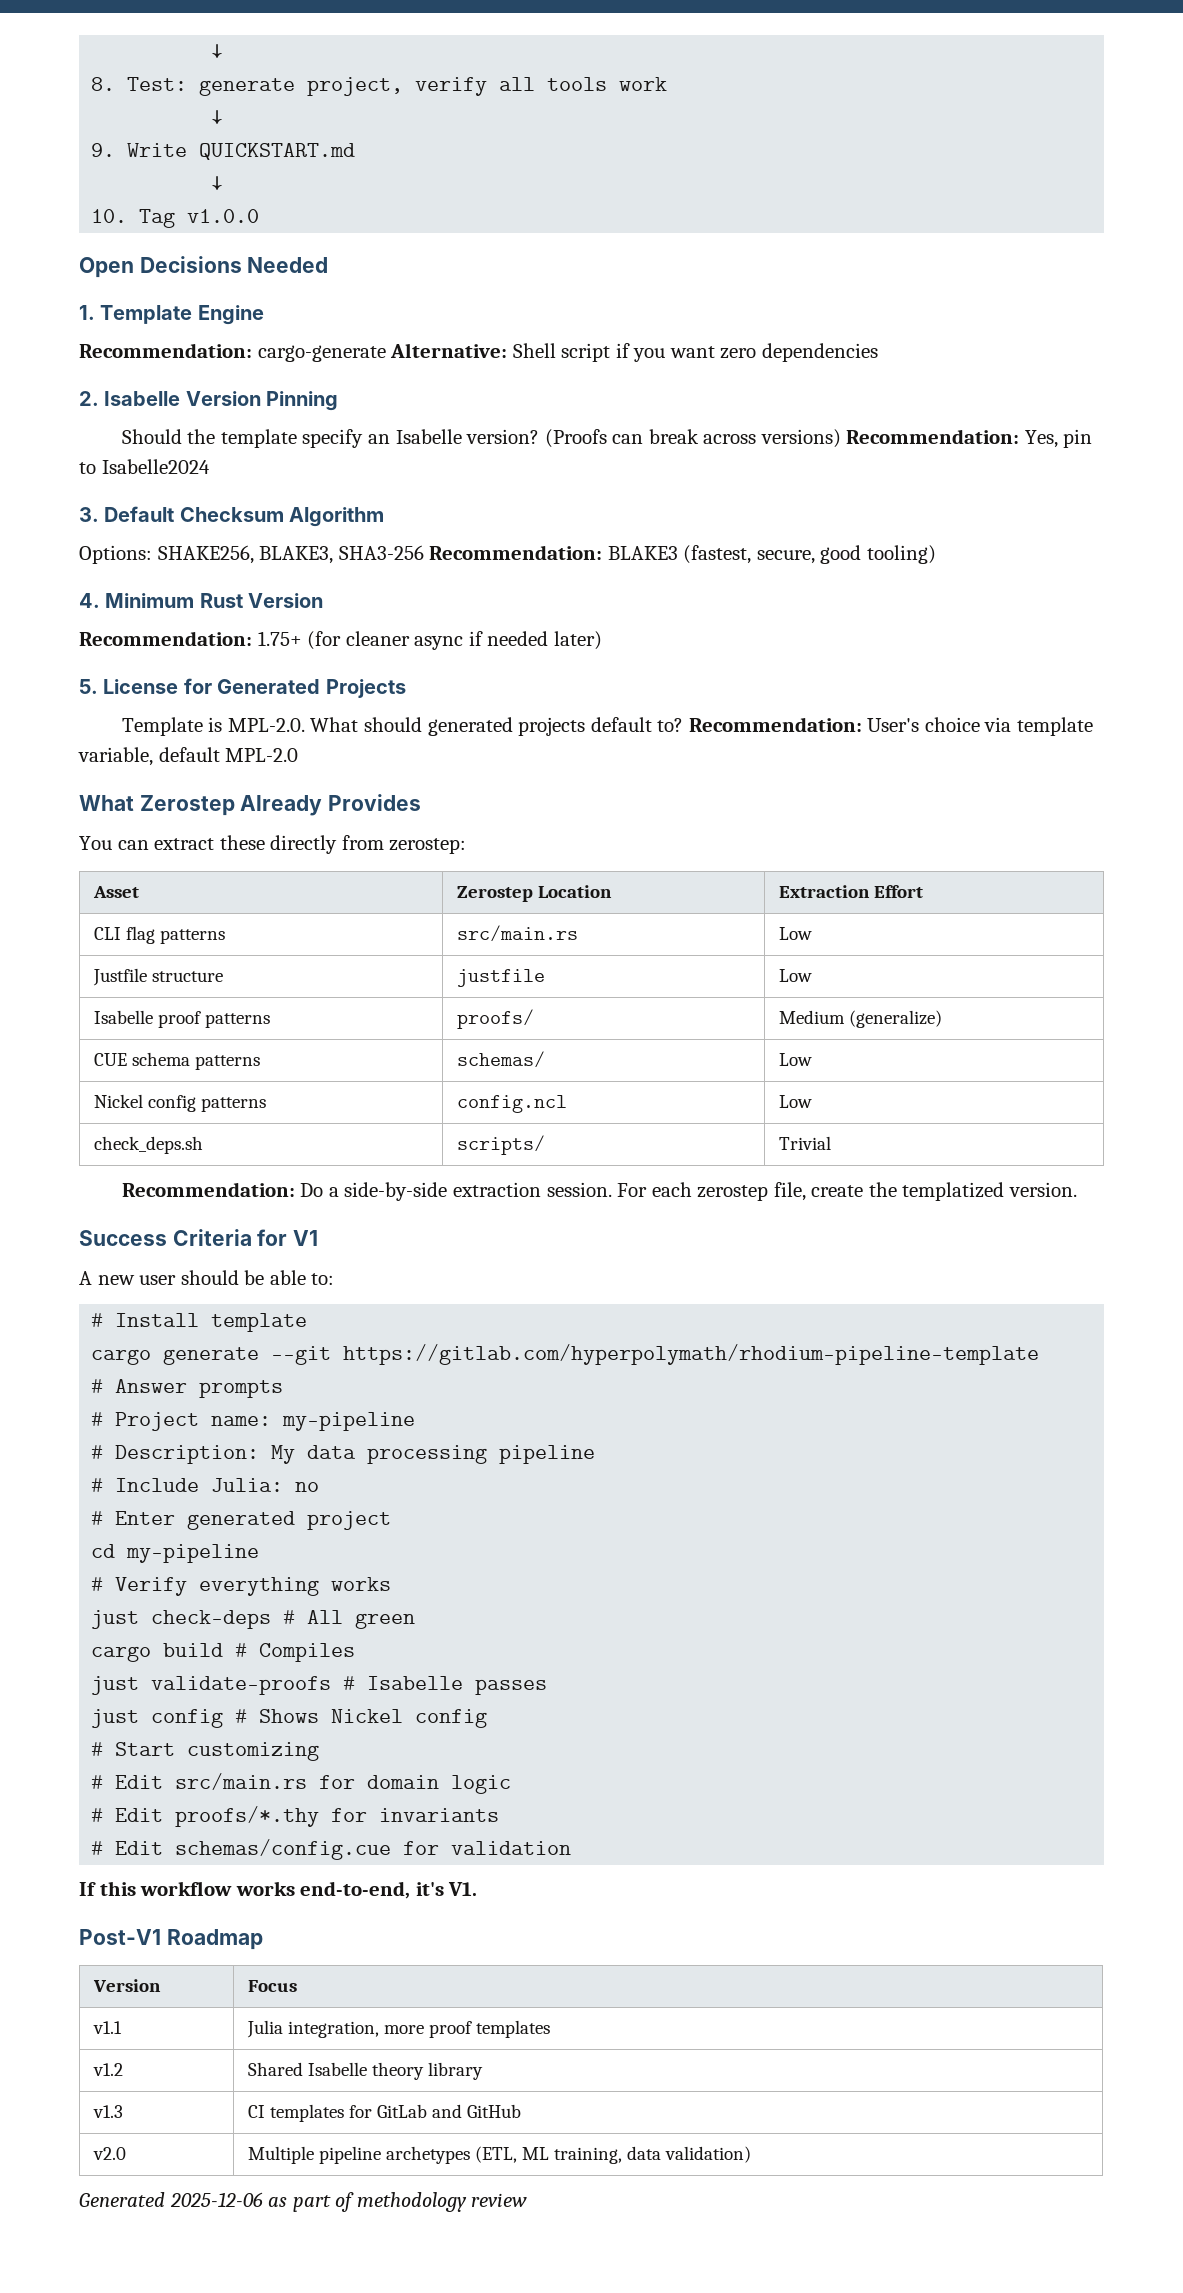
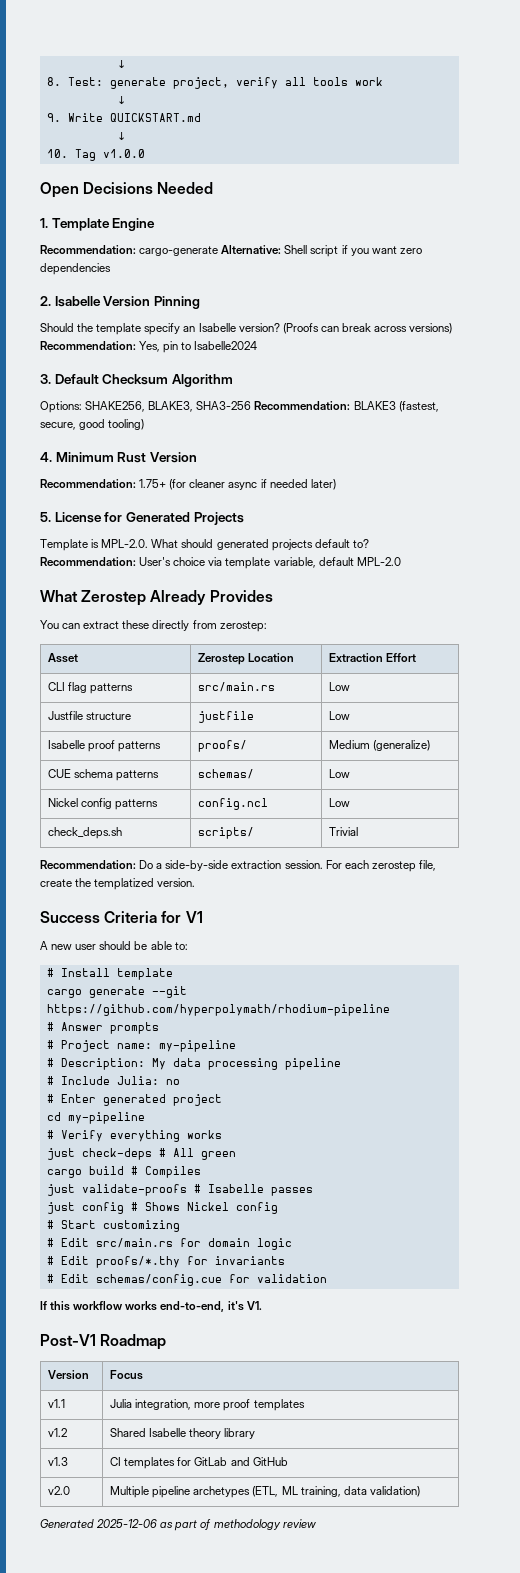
- cargo generate --git https://gitlab.com/hyperpolymath/rhodium-pipeline-template
+ cargo generate --git https://github.com/hyperpolymath/rhodium-pipeline

